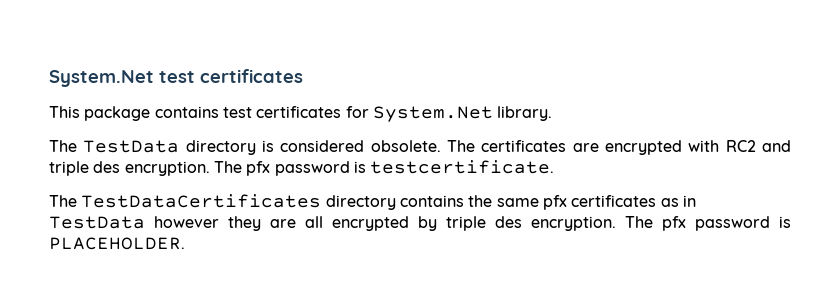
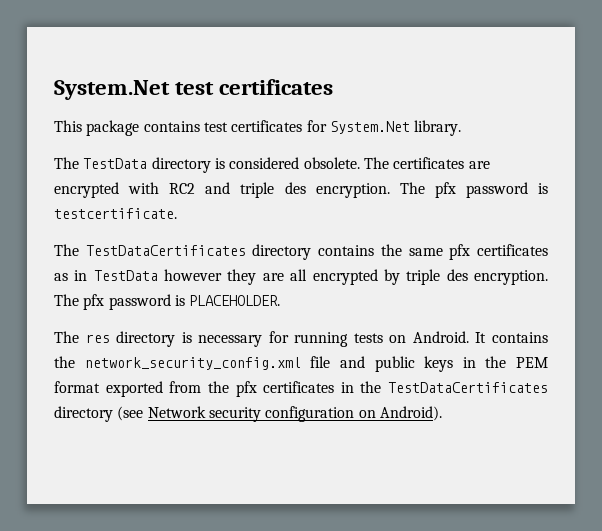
+ The res directory is necessary for running tests on Android. It contains the network_security_config.xml file and public keys in the PEM format exported from the pfx certificates in the TestDataCertificates directory (see Network security configuration on Android).

